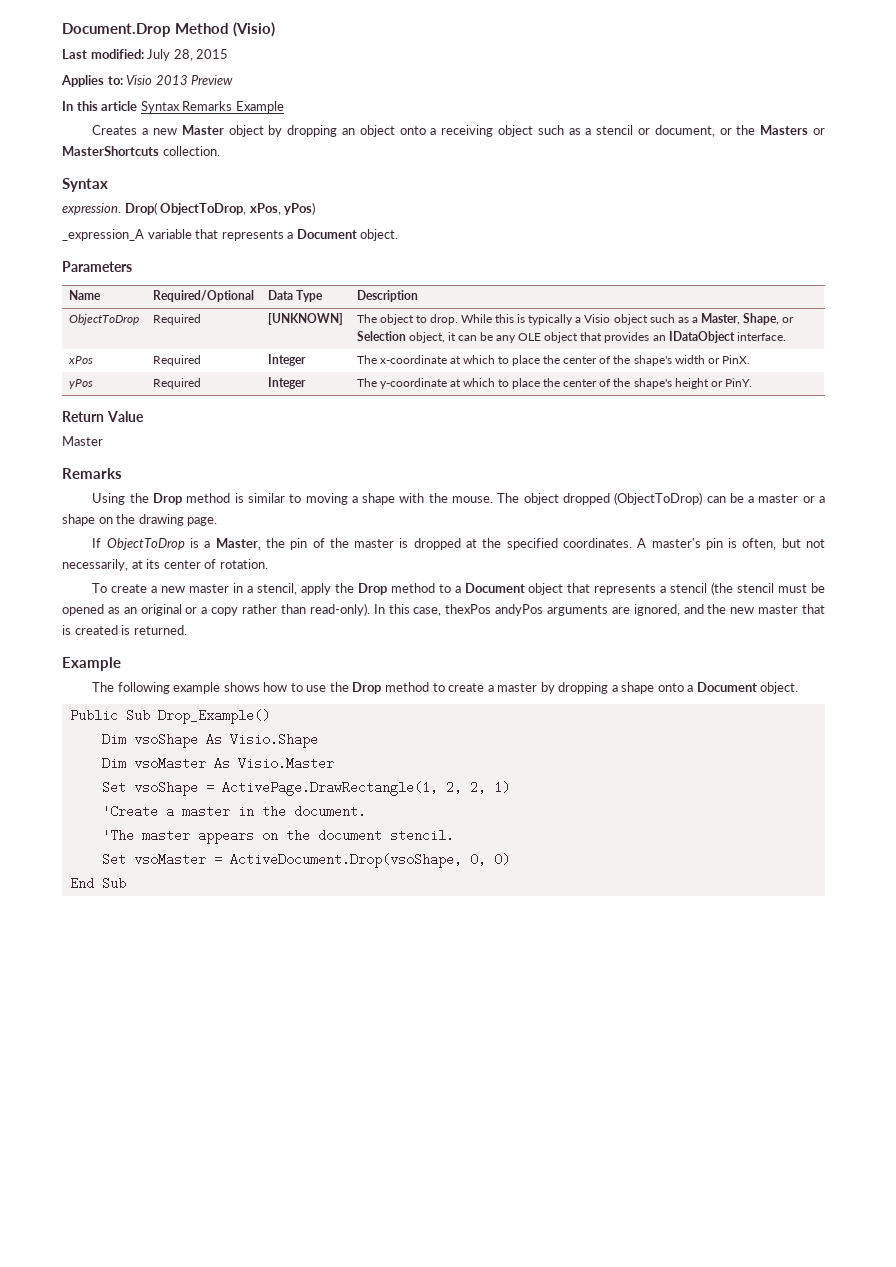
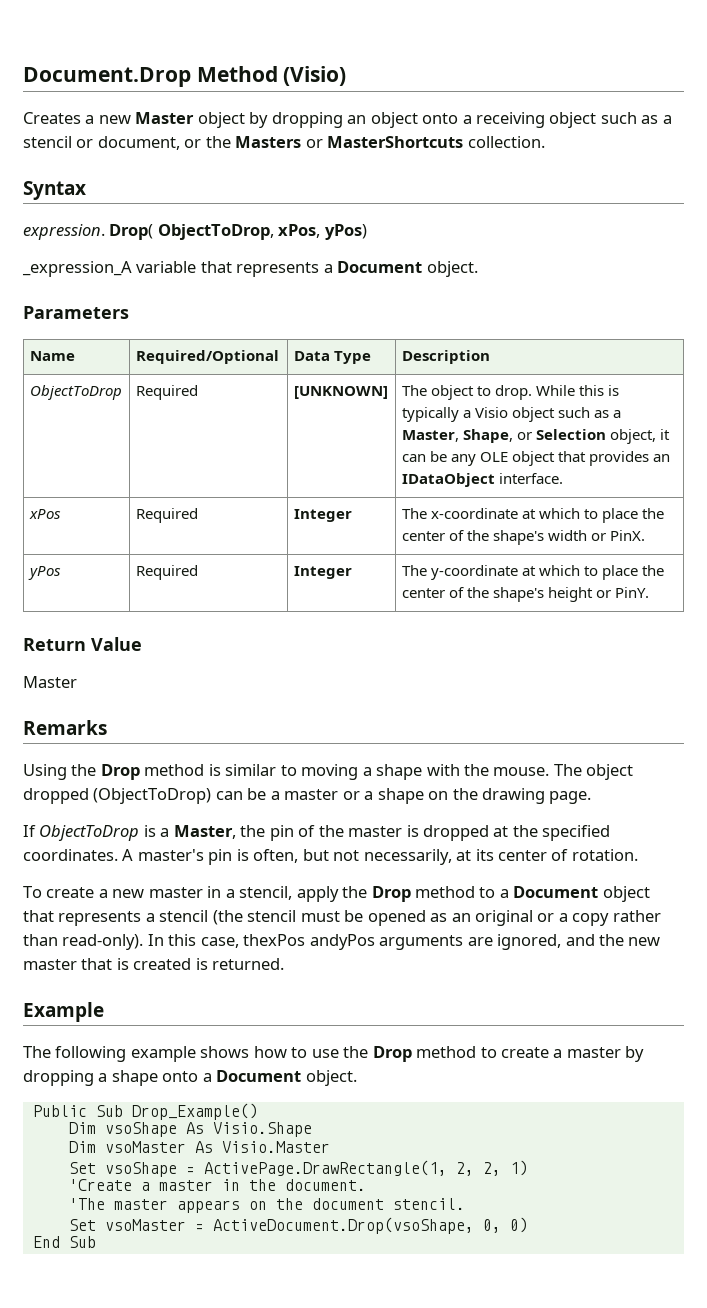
- Last modified: July 28, 2015
- Applies to: Visio 2013 Preview
- In this article Syntax Remarks Example

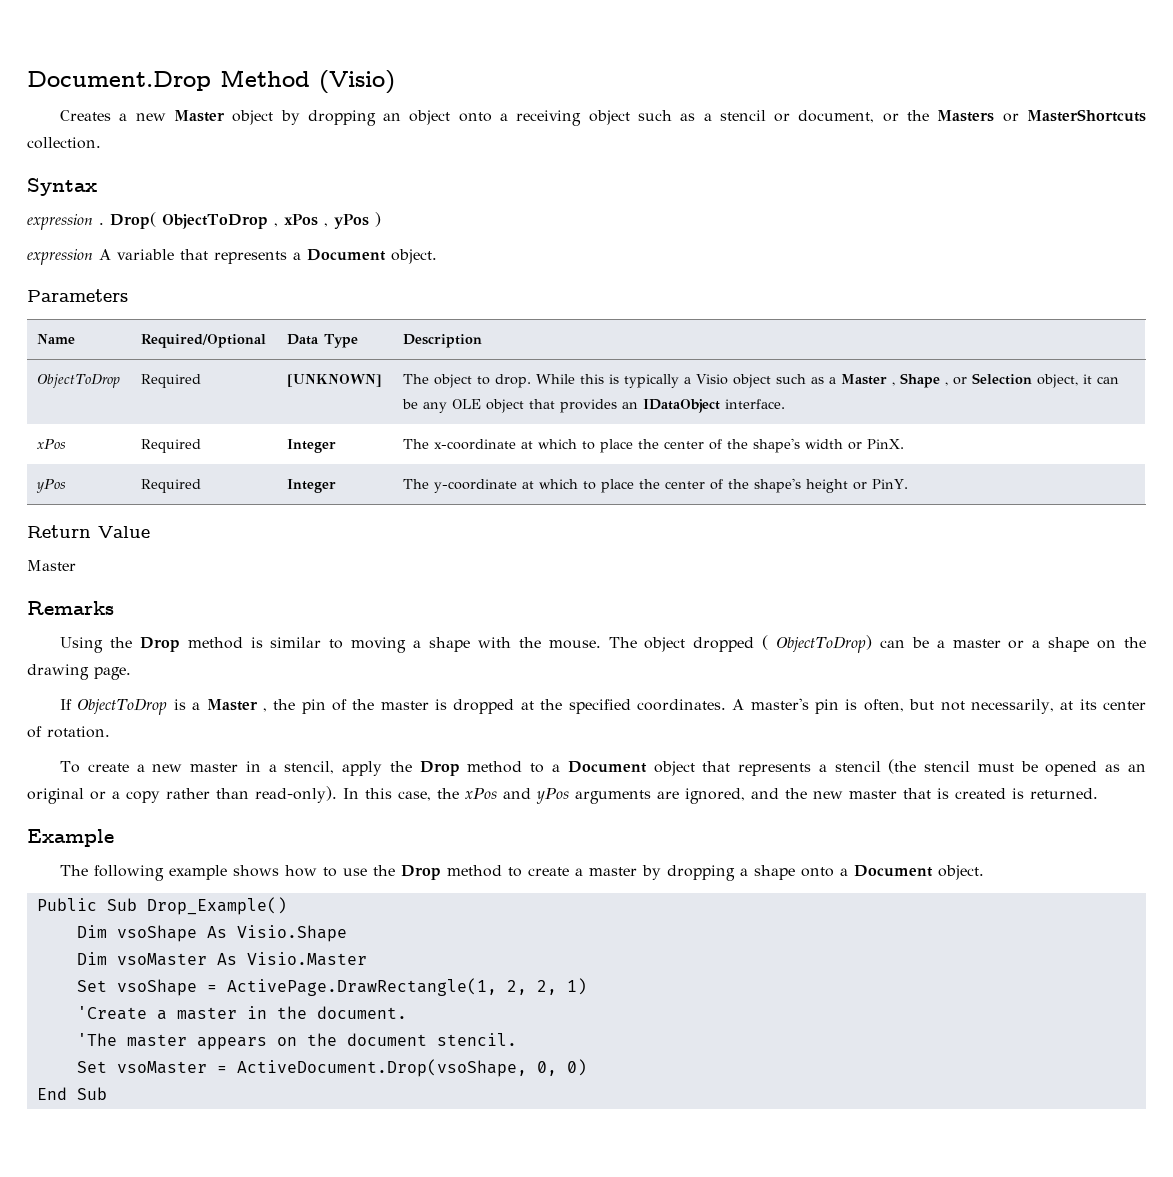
- expression. Drop( ObjectToDrop, xPos, yPos)
- _expression_A variable that represents a Document object.
+ expression . Drop( ObjectToDrop , xPos , yPos )
+ expression A variable that represents a Document object.
- ObjectToDrop | Required | [UNKNOWN] | The object to drop. While this is typically a Visio object such as a Master, Shape, or Selection object, it can be any OLE object that provides an IDataObject interface.
+ ObjectToDrop | Required | [UNKNOWN] | The object to drop. While this is typically a Visio object such as a Master , Shape , or Selection object, it can be any OLE object that provides an IDataObject interface.
- The object dropped (ObjectToDrop) can be a master or a shape on the drawing page.
+ The object dropped ( ObjectToDrop) can be a master or a shape on the drawing page.
- If ObjectToDrop is a Master, the pin of the master is dropped at the specified coordinates.
+ If ObjectToDrop is a Master , the pin of the master is dropped at the specified coordinates.
- In this case, thexPos andyPos arguments are ignored, and the new master that is created is returned.
+ In this case, the xPos and yPos arguments are ignored, and the new master that is created is returned.

